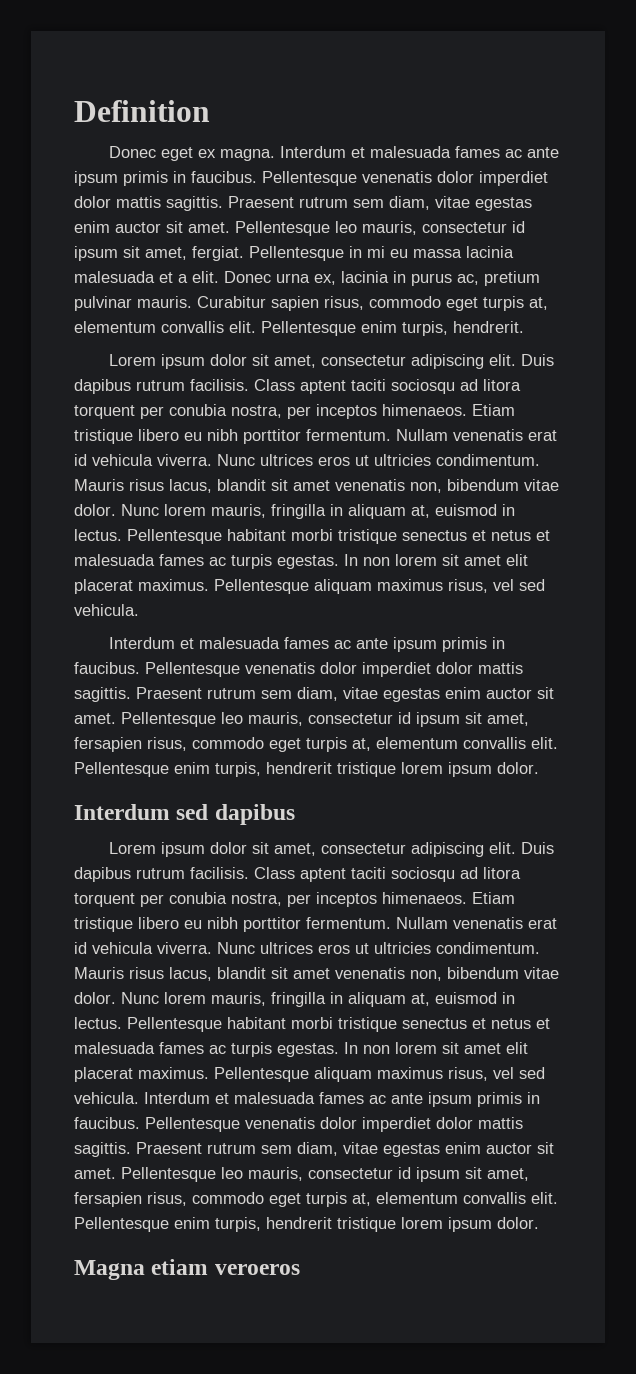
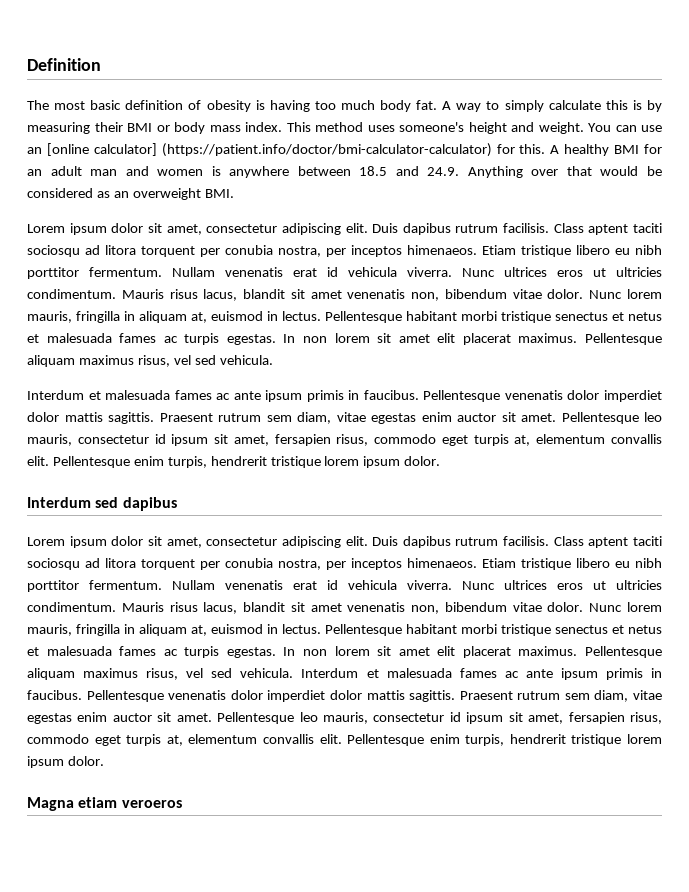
- Donec eget ex magna. Interdum et malesuada fames ac ante ipsum primis in faucibus. Pellentesque venenatis dolor imperdiet dolor mattis sagittis. Praesent rutrum sem diam, vitae egestas enim auctor sit amet. Pellentesque leo mauris, consectetur id ipsum sit amet, fergiat. Pellentesque in mi eu massa lacinia malesuada et a elit. Donec urna ex, lacinia in purus ac, pretium pulvinar mauris. Curabitur sapien risus, commodo eget turpis at, elementum convallis elit. Pellentesque enim turpis, hendrerit.
+ The most basic definition of obesity is having too much body fat. A way to simply calculate this is by measuring their BMI or body mass index. This method uses someone's height and weight. You can use an [online calculator] (https://patient.info/doctor/bmi-calculator-calculator) for this. A healthy BMI for an adult man and women is anywhere between 18.5 and 24.9. Anything over that would be considered as an overweight BMI.

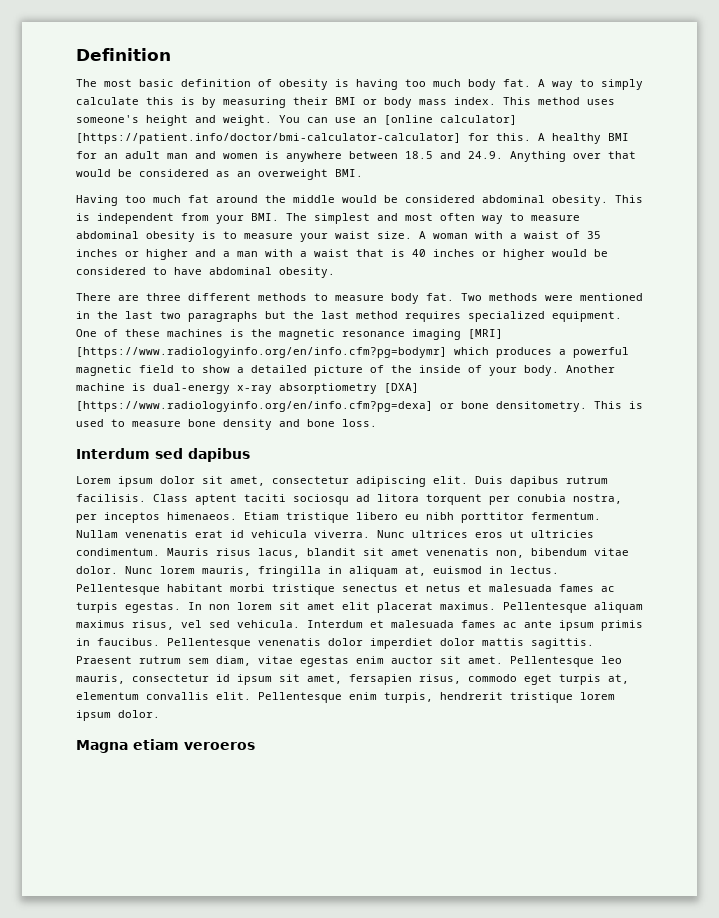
- You can use an [online calculator] (https://patient.info/doctor/bmi-calculator-calculator) for this.
+ You can use an [online calculator] [https://patient.info/doctor/bmi-calculator-calculator] for this.
  A healthy BMI for an adult man and women is anywhere between 18.5 and 24.9. Anything over that would be considered as an overweight BMI.
- Lorem ipsum dolor sit amet, consectetur adipiscing elit. Duis dapibus rutrum facilisis. Class aptent taciti sociosqu ad litora torquent per conubia nostra, per inceptos himenaeos. Etiam tristique libero eu nibh porttitor fermentum. Nullam venenatis erat id vehicula viverra. Nunc ultrices eros ut ultricies condimentum. Mauris risus lacus, blandit sit amet venenatis non, bibendum vitae dolor. Nunc lorem mauris, fringilla in aliquam at, euismod in lectus. Pellentesque habitant morbi tristique senectus et netus et malesuada fames ac turpis egestas. In non lorem sit amet elit placerat maximus. Pellentesque aliquam maximus risus, vel sed vehicula.
- Interdum et malesuada fames ac ante ipsum primis in faucibus. Pellentesque venenatis dolor imperdiet dolor mattis sagittis. Praesent rutrum sem diam, vitae egestas enim auctor sit amet. Pellentesque leo mauris, consectetur id ipsum sit amet, fersapien risus, commodo eget turpis at, elementum convallis elit. Pellentesque enim turpis, hendrerit tristique lorem ipsum dolor.
+ Having too much fat around the middle would be considered abdominal obesity. This is independent from your BMI. The simplest and most often way to measure abdominal obesity is to measure your waist size. A woman with a waist of 35 inches or higher and a man with a waist that is 40 inches or higher would be considered to have abdominal obesity.
+ There are three different methods to measure body fat. Two methods were mentioned in the last two paragraphs but the last method requires specialized equipment. One of these machines is the magnetic resonance imaging [MRI] [https://www.radiologyinfo.org/en/info.cfm?pg=bodymr] which produces a powerful magnetic field to show a detailed picture of the inside of your body. Another machine is dual-energy x-ray absorptiometry [DXA] [https://www.radiologyinfo.org/en/info.cfm?pg=dexa] or bone densitometry. This is used to measure bone density and bone loss.

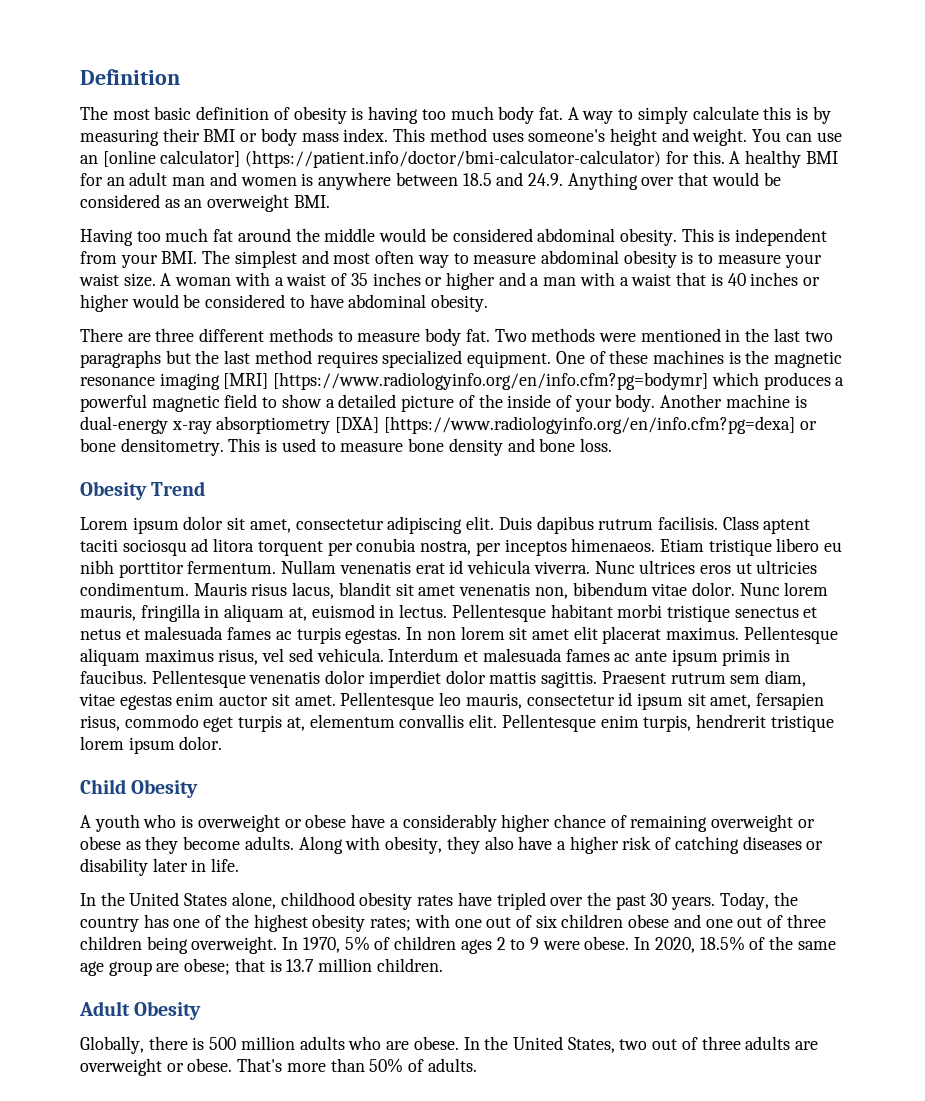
- You can use an [online calculator] [https://patient.info/doctor/bmi-calculator-calculator] for this.
+ You can use an [online calculator] (https://patient.info/doctor/bmi-calculator-calculator) for this.
- Interdum sed dapibus
+ Obesity Trend
- Magna etiam veroeros
+ Child Obesity
+ A youth who is overweight or obese have a considerably higher chance of remaining overweight or obese as they become adults. Along with obesity, they also have a higher risk of catching diseases or disability later in life.
+ In the United States alone, childhood obesity rates have tripled over the past 30 years. Today, the country has one of the highest obesity rates; with one out of six children obese and one out of three children being overweight. In 1970, 5% of children ages 2 to 9 were obese. In 2020, 18.5% of the same age group are obese; that is 13.7 million children.
+ Adult Obesity
+ Globally, there is 500 million adults who are obese. In the United States, two out of three adults are overweight or obese. That's more than 50% of adults.

